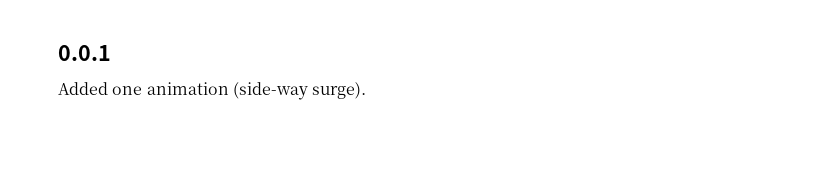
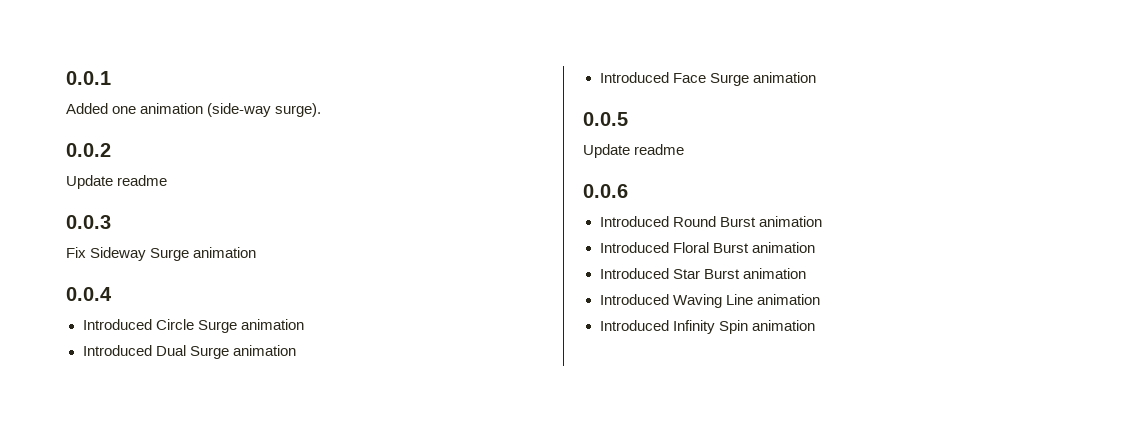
+ 0.0.2
+ Update readme
+ 0.0.3
+ Fix Sideway Surge animation
+ 0.0.4
+ Introduced Circle Surge animation
+ Introduced Dual Surge animation
+ Introduced Face Surge animation
+ 0.0.5
+ Update readme
+ 0.0.6
+ Introduced Round Burst animation
+ Introduced Floral Burst animation
+ Introduced Star Burst animation
+ Introduced Waving Line animation
+ Introduced Infinity Spin animation

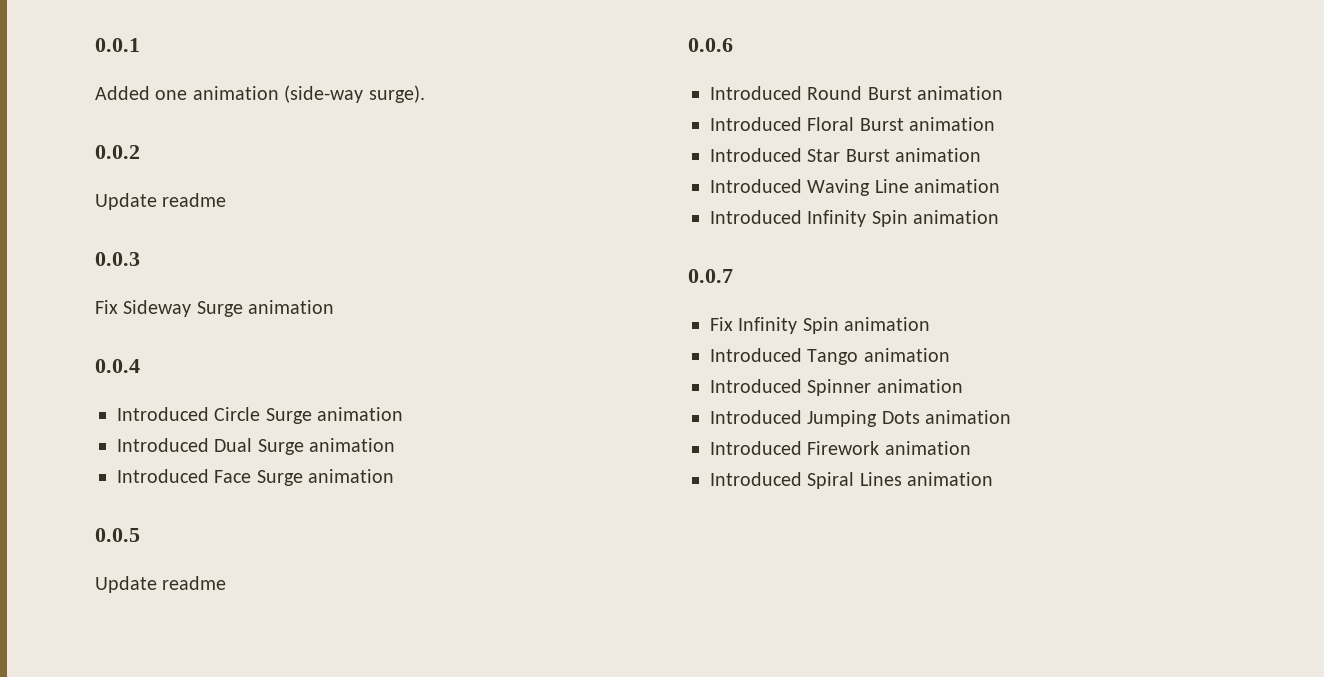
+ 0.0.7
+ Fix Infinity Spin animation
+ Introduced Tango animation
+ Introduced Spinner animation
+ Introduced Jumping Dots animation
+ Introduced Firework animation
+ Introduced Spiral Lines animation

